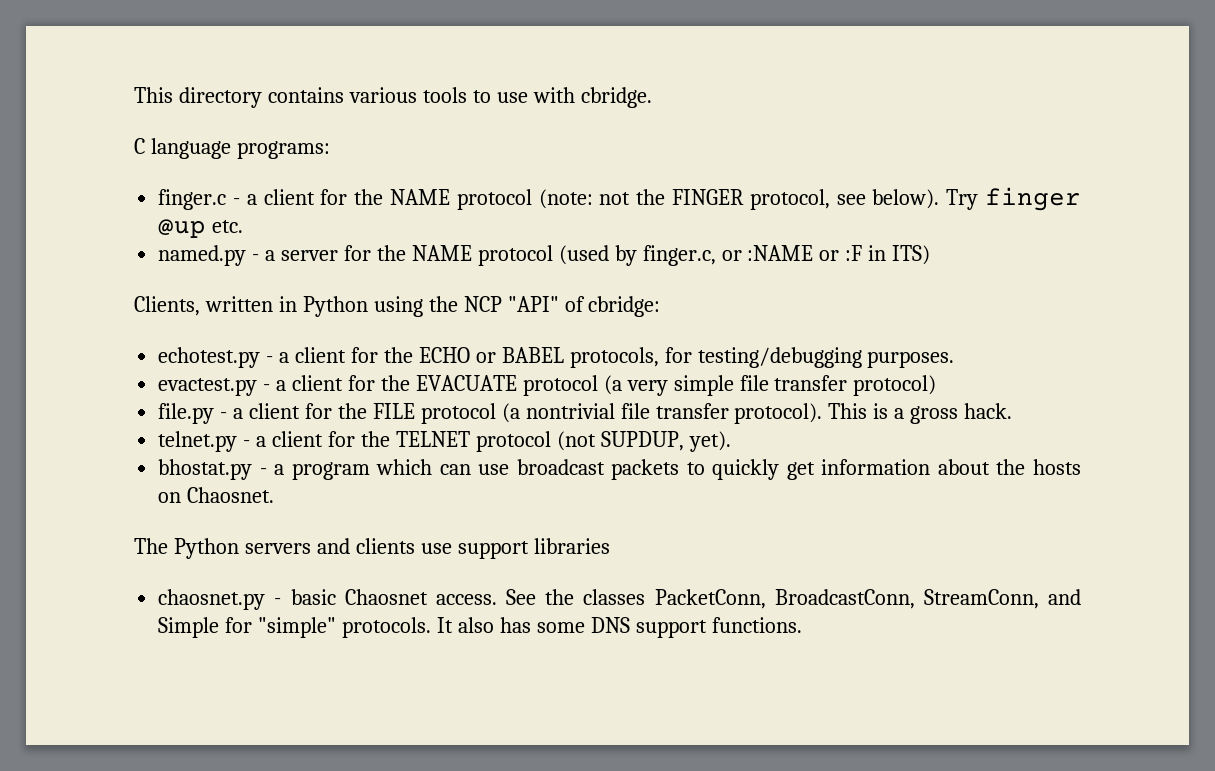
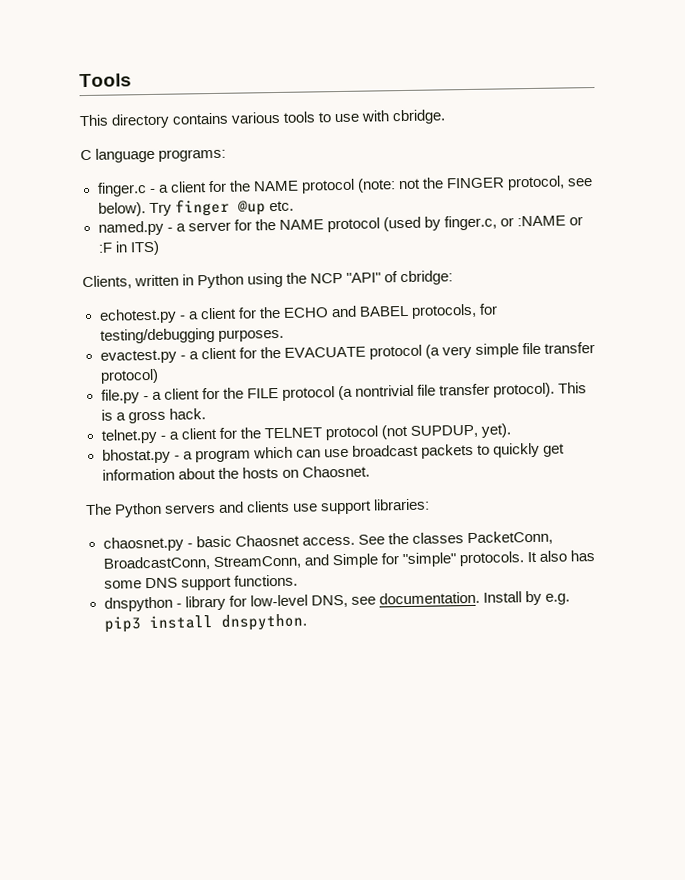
+ Tools
- echotest.py - a client for the ECHO or BABEL protocols, for testing/debugging purposes.
+ echotest.py - a client for the ECHO and BABEL protocols, for testing/debugging purposes.
- The Python servers and clients use support libraries
+ The Python servers and clients use support libraries:
+ dnspython - library for low-level DNS, see documentation. Install by e.g. pip3 install dnspython.

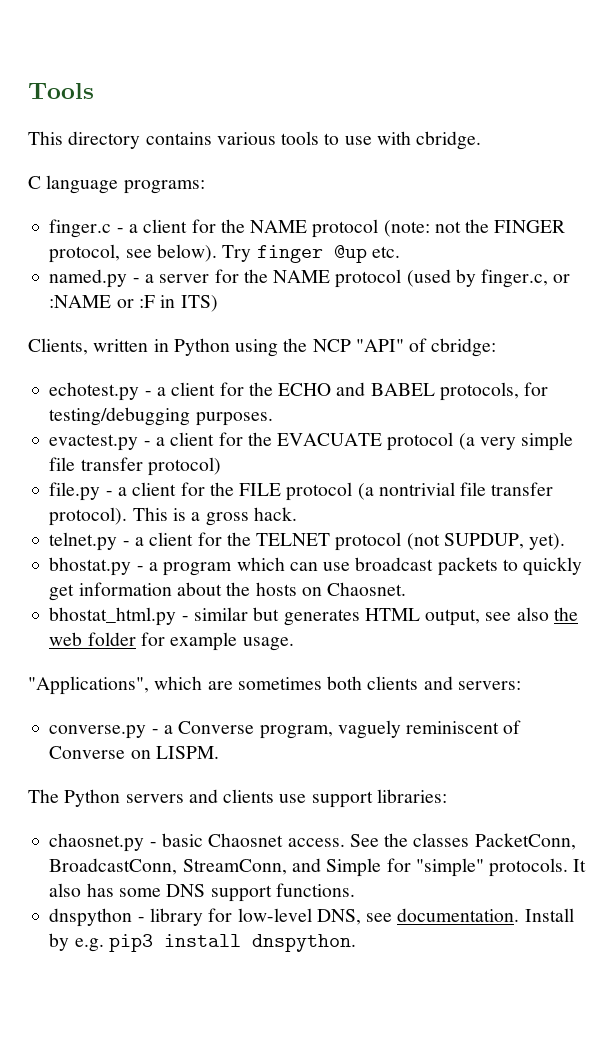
+ bhostat_html.py - similar but generates HTML output, see also the web folder for example usage.
+ "Applications", which are sometimes both clients and servers:
+ converse.py - a Converse program, vaguely reminiscent of Converse on LISPM.

